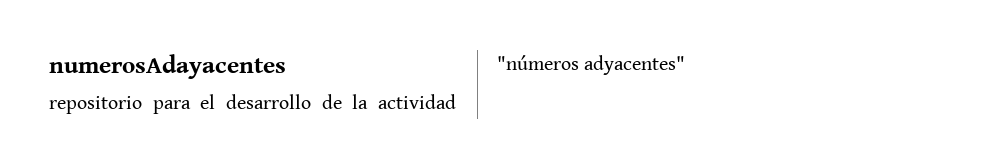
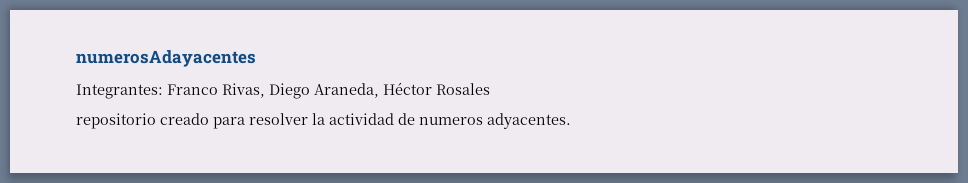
- repositorio para el desarrollo de la actividad "números adyacentes"
+ Integrantes: Franco Rivas, Diego Araneda, Héctor Rosales
+ repositorio creado para resolver la actividad de numeros adyacentes.

